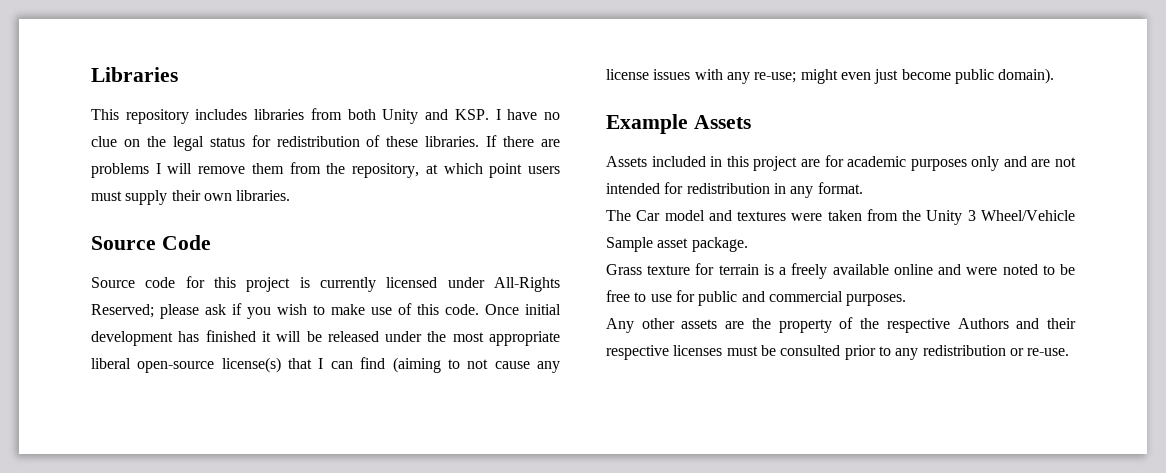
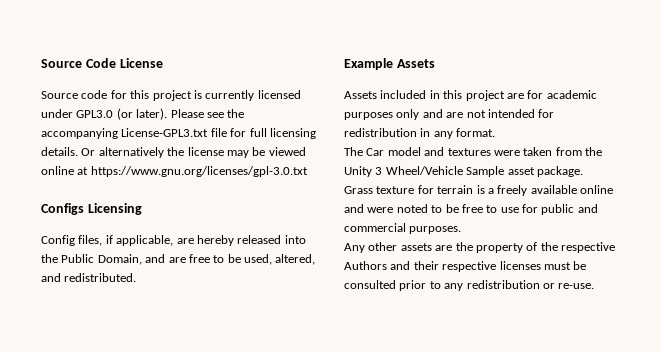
- Libraries
- This repository includes libraries from both Unity and KSP. I have no clue on the legal status for redistribution of these libraries. If there are problems I will remove them from the repository, at which point users must supply their own libraries.
- Source Code
+ Source Code License
- Source code for this project is currently licensed under All-Rights Reserved; please ask if you wish to make use of this code. Once initial development has finished it will be released under the most appropriate liberal open-source license(s) that I can find (aiming to not cause any license issues with any re-use; might even just become public domain).
+ Source code for this project is currently licensed under GPL3.0 (or later). Please see the accompanying License-GPL3.txt file for full licensing details. Or alternatively the license may be viewed online at https://www.gnu.org/licenses/gpl-3.0.txt
+ Configs Licensing
+ Config files, if applicable, are hereby released into the Public Domain, and are free to be used, altered, and redistributed.

